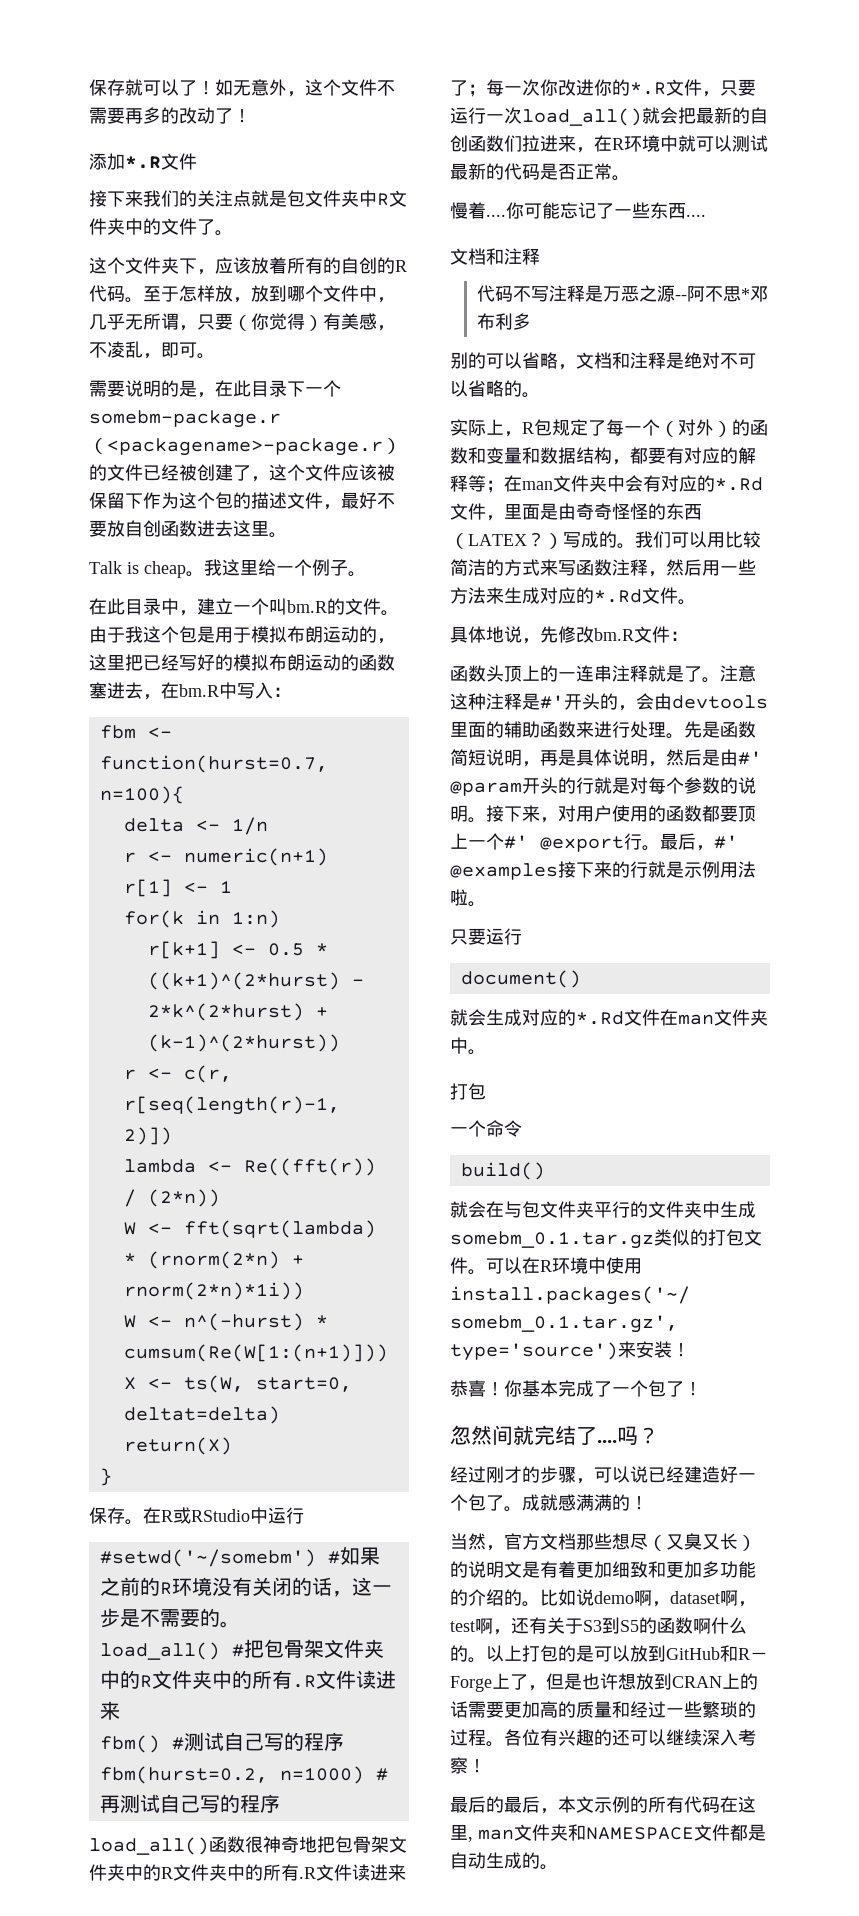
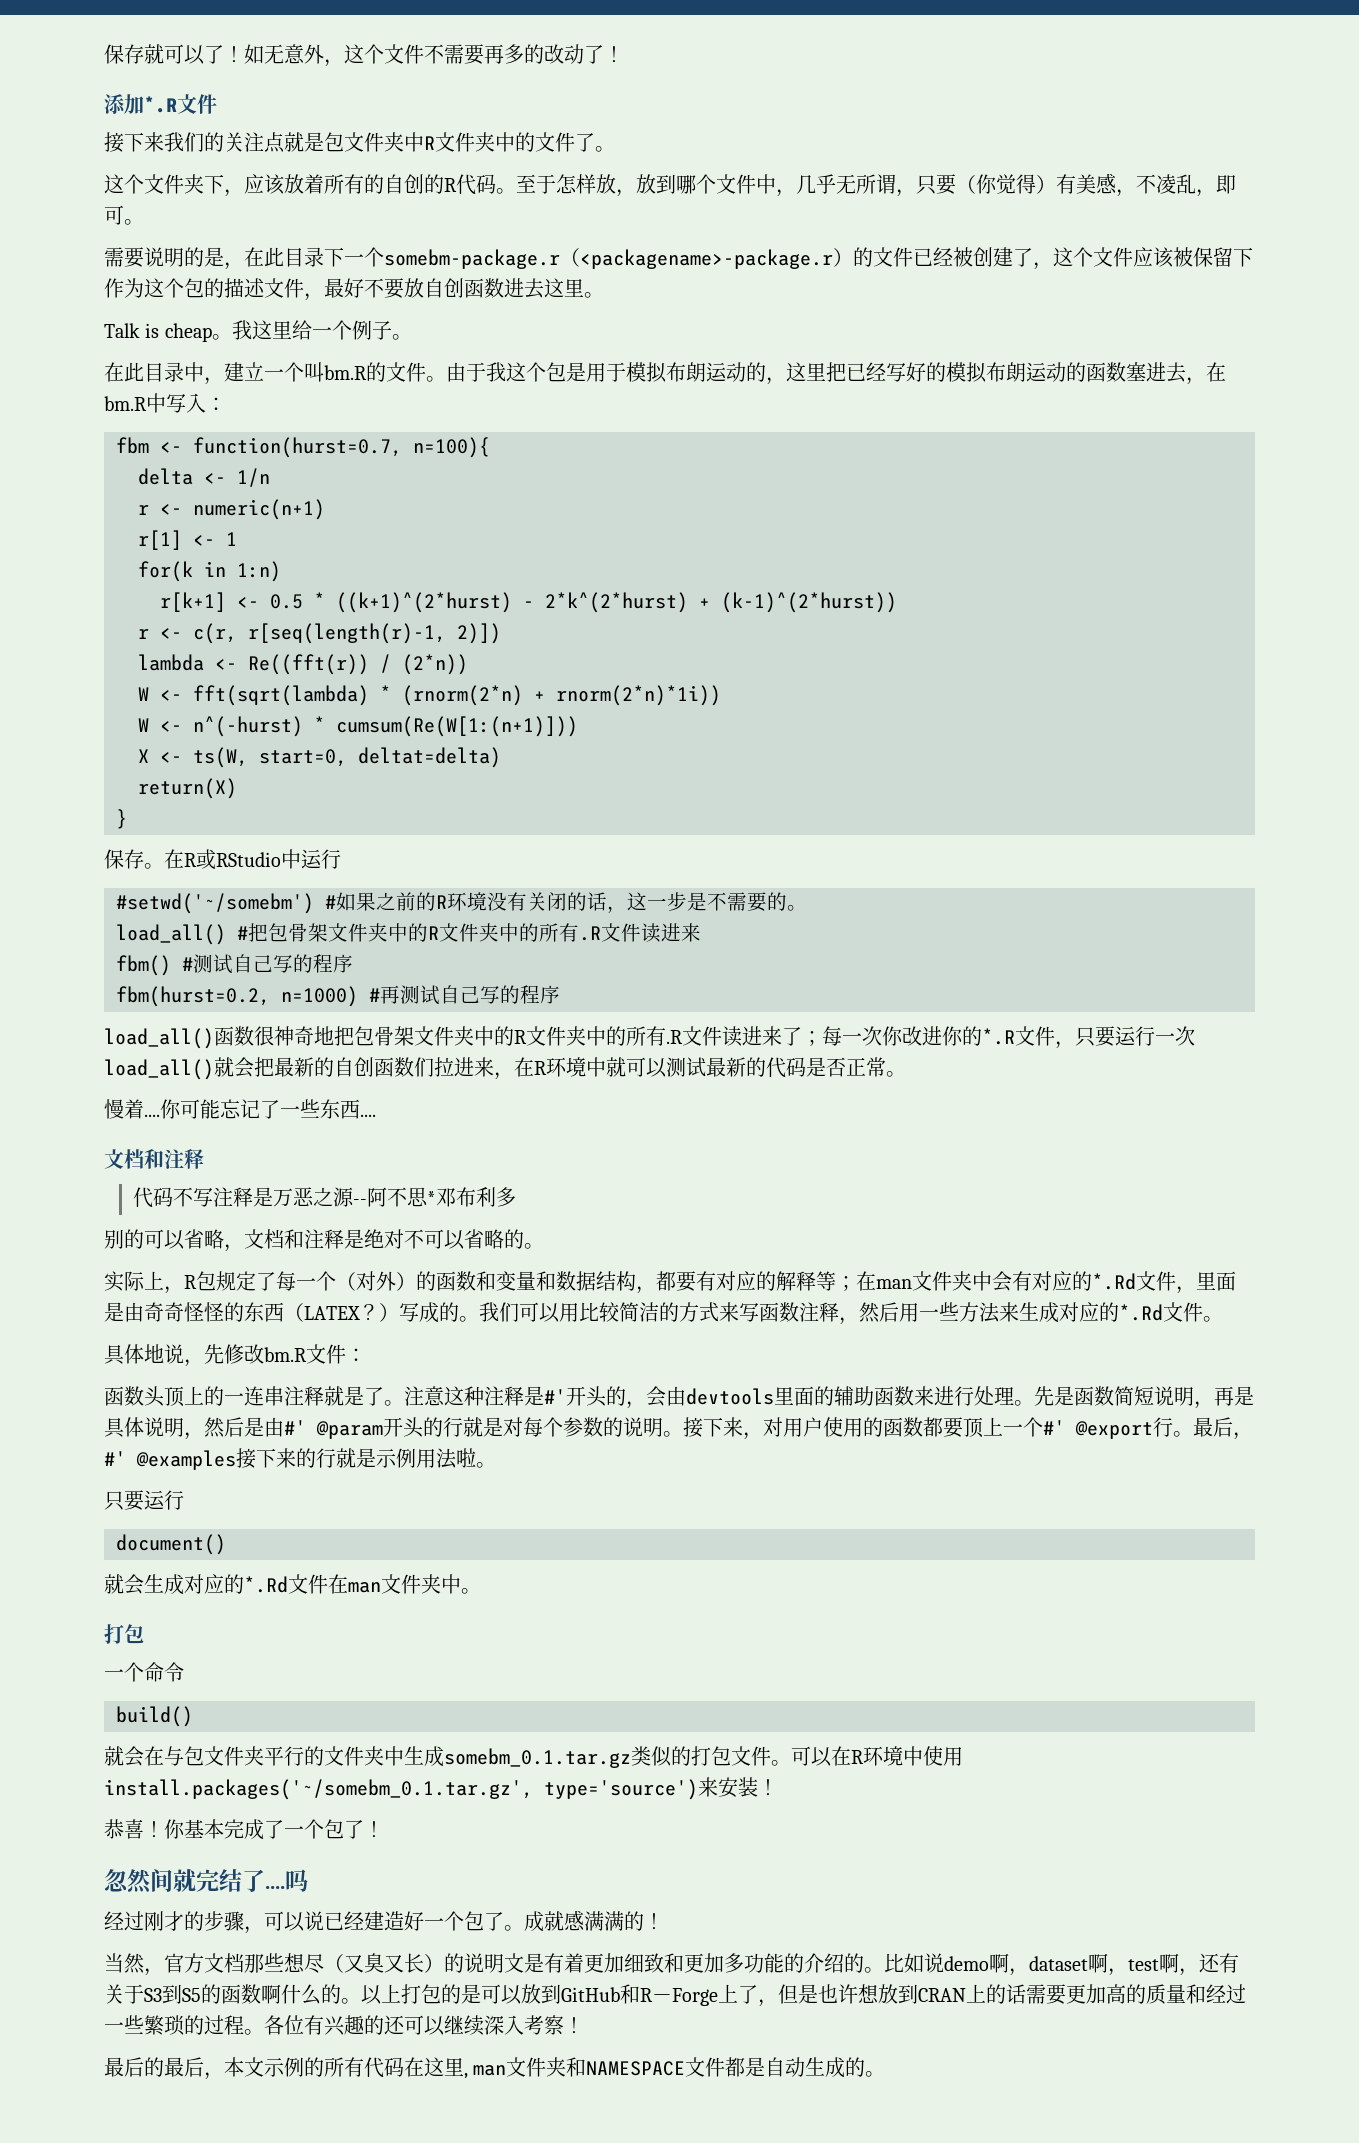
- 吗？
+ 吗

